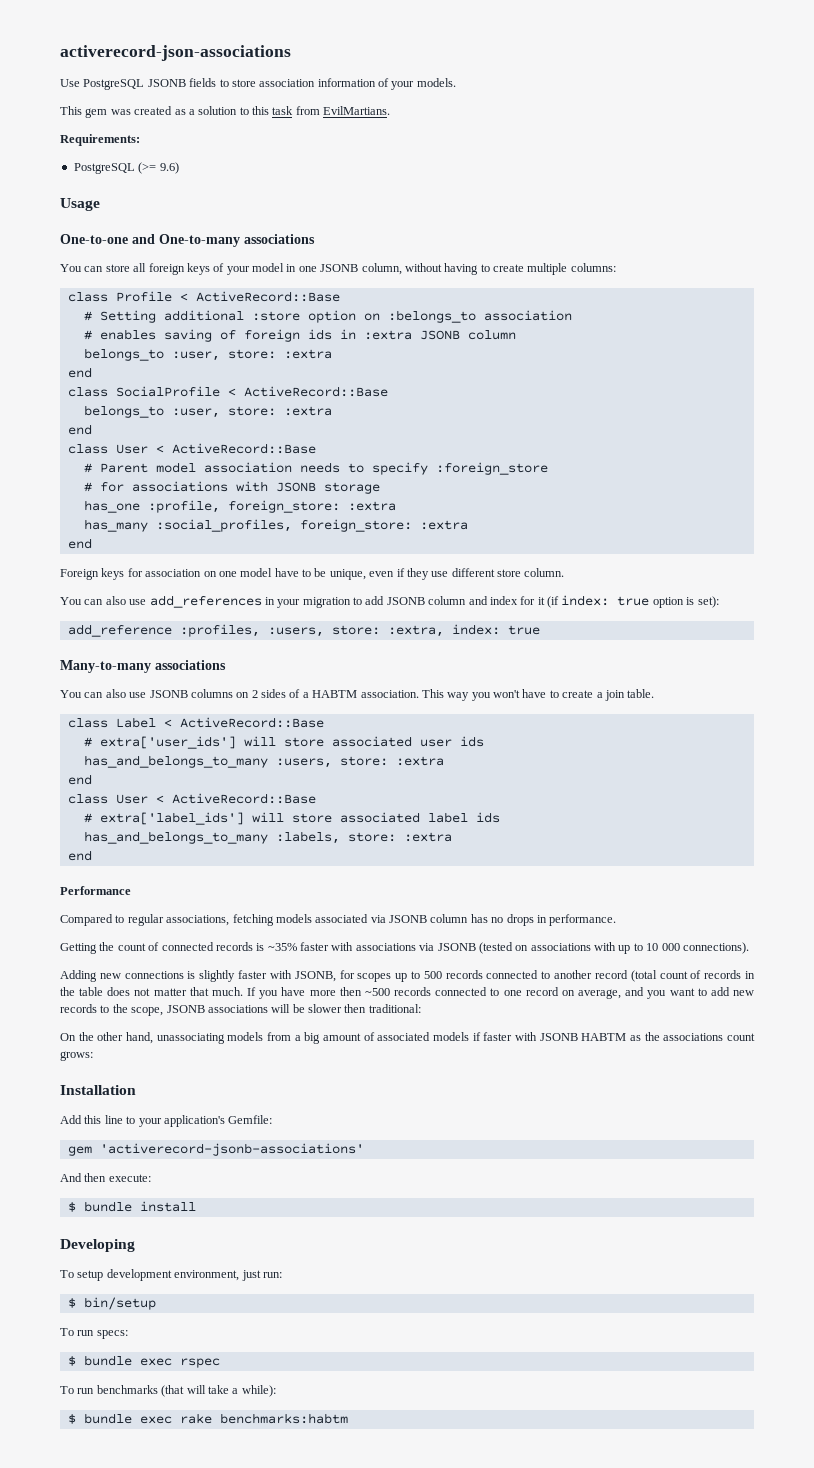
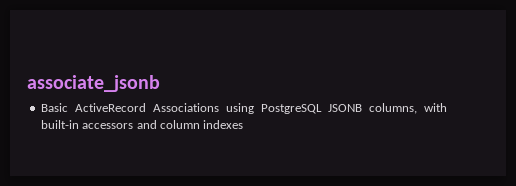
- activerecord-json-associations
- Use PostgreSQL JSONB fields to store association information of your models.
- This gem was created as a solution to this task from EvilMartians.
- Requirements:
- PostgreSQL (>= 9.6)
- Usage
- One-to-one and One-to-many associations
- You can store all foreign keys of your model in one JSONB column, without having to create multiple columns:
- class Profile < ActiveRecord::Base
- # Setting additional :store option on :belongs_to association
- # enables saving of foreign ids in :extra JSONB column
- belongs_to :user, store: :extra
- end
- class SocialProfile < ActiveRecord::Base
- belongs_to :user, store: :extra
- end
- class User < ActiveRecord::Base
- # Parent model association needs to specify :foreign_store
- # for associations with JSONB storage
- has_one :profile, foreign_store: :extra
- has_many :social_profiles, foreign_store: :extra
- end
- Foreign keys for association on one model have to be unique, even if they use different store column.
- You can also use add_references in your migration to add JSONB column and index for it (if index: true option is set):
- add_reference :profiles, :users, store: :extra, index: true
- Many-to-many associations
- You can also use JSONB columns on 2 sides of a HABTM association. This way you won't have to create a join table.
- class Label < ActiveRecord::Base
- # extra['user_ids'] will store associated user ids
- has_and_belongs_to_many :users, store: :extra
- end
- class User < ActiveRecord::Base
- # extra['label_ids'] will store associated label ids
- has_and_belongs_to_many :labels, store: :extra
- end
- Performance
- Compared to regular associations, fetching models associated via JSONB column has no drops in performance.
- Getting the count of connected records is ~35% faster with associations via JSONB (tested on associations with up to 10 000 connections).
- Adding new connections is slightly faster with JSONB, for scopes up to 500 records connected to another record (total count of records in the table does not matter that much. If you have more then ~500 records connected to one record on average, and you want to add new records to the scope, JSONB associations will be slower then traditional:
- On the other hand, unassociating models from a big amount of associated models if faster with JSONB HABTM as the associations count grows:
- Installation
- Add this line to your application's Gemfile:
- gem 'activerecord-jsonb-associations'
- And then execute:
- $ bundle install
- Developing
- To setup development environment, just run:
- $ bin/setup
- To run specs:
- $ bundle exec rspec
- To run benchmarks (that will take a while):
- $ bundle exec rake benchmarks:habtm
+ associate_jsonb
+ Basic ActiveRecord Associations using PostgreSQL JSONB columns, with built-in accessors and column indexes

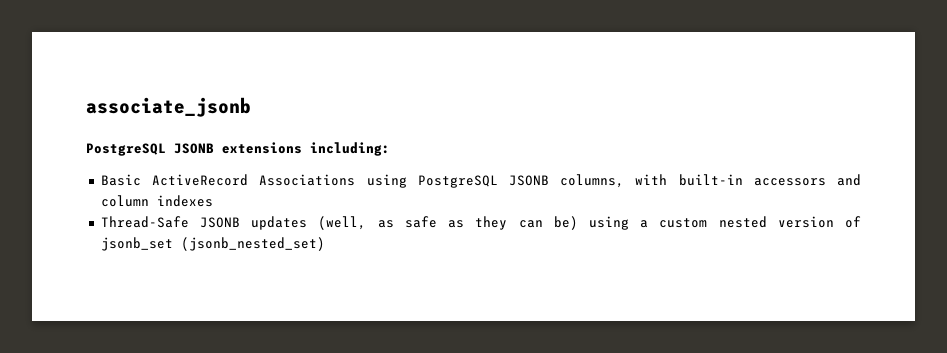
+ PostgreSQL JSONB extensions including:
+ Thread-Safe JSONB updates (well, as safe as they can be) using a custom nested version of jsonb_set (jsonb_nested_set)

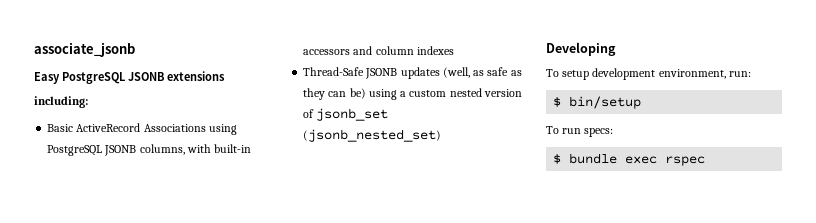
- PostgreSQL JSONB extensions including:
+ Easy PostgreSQL JSONB extensions
+ including:
+ Developing
+ To setup development environment, run:
+ $ bin/setup
+ To run specs:
+ $ bundle exec rspec

